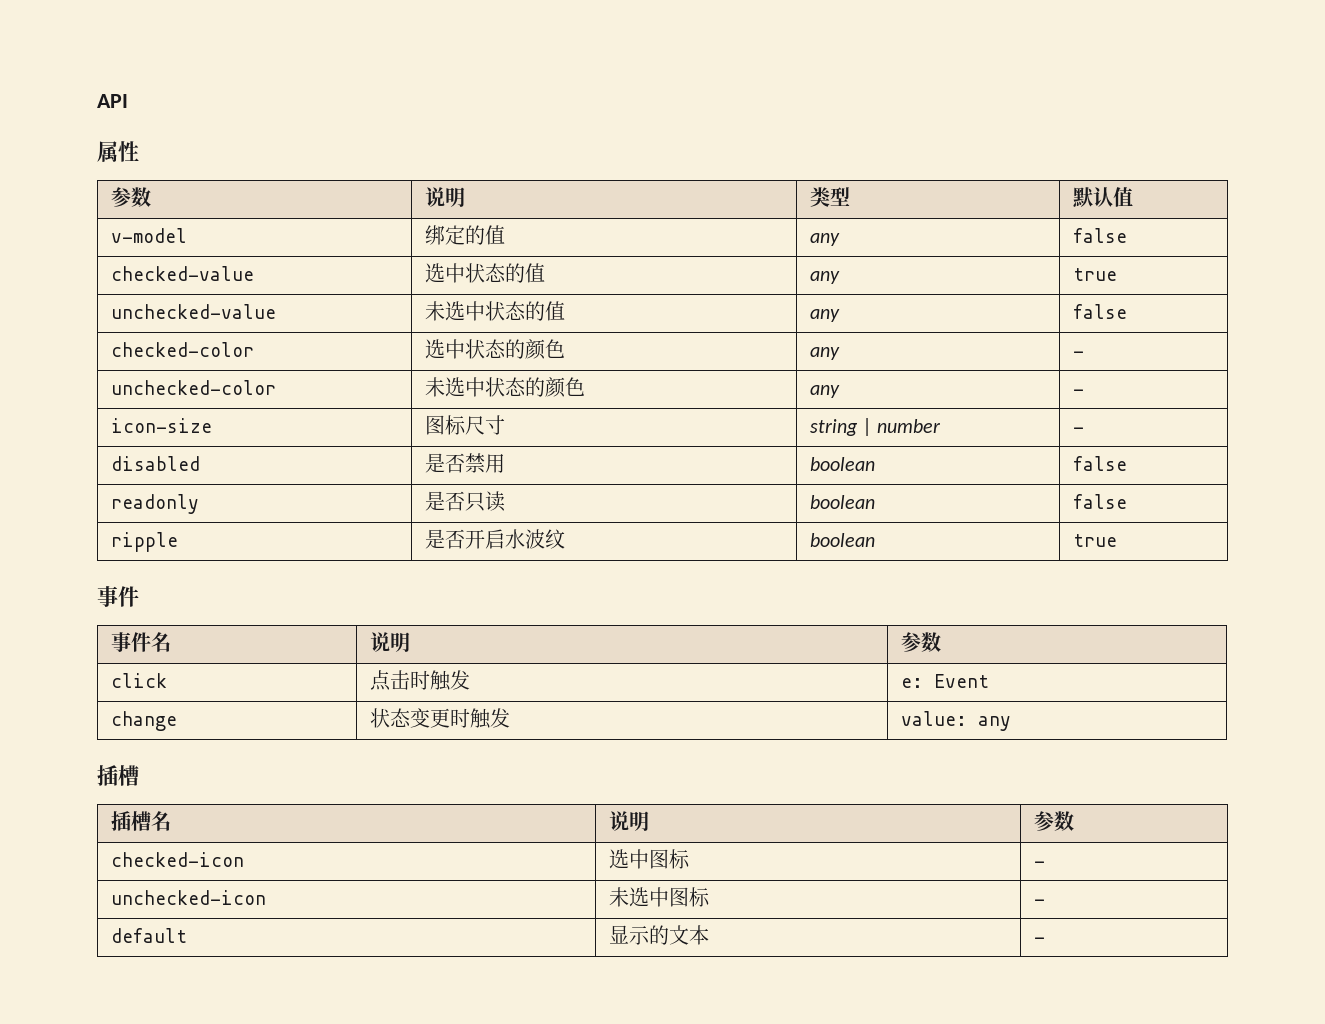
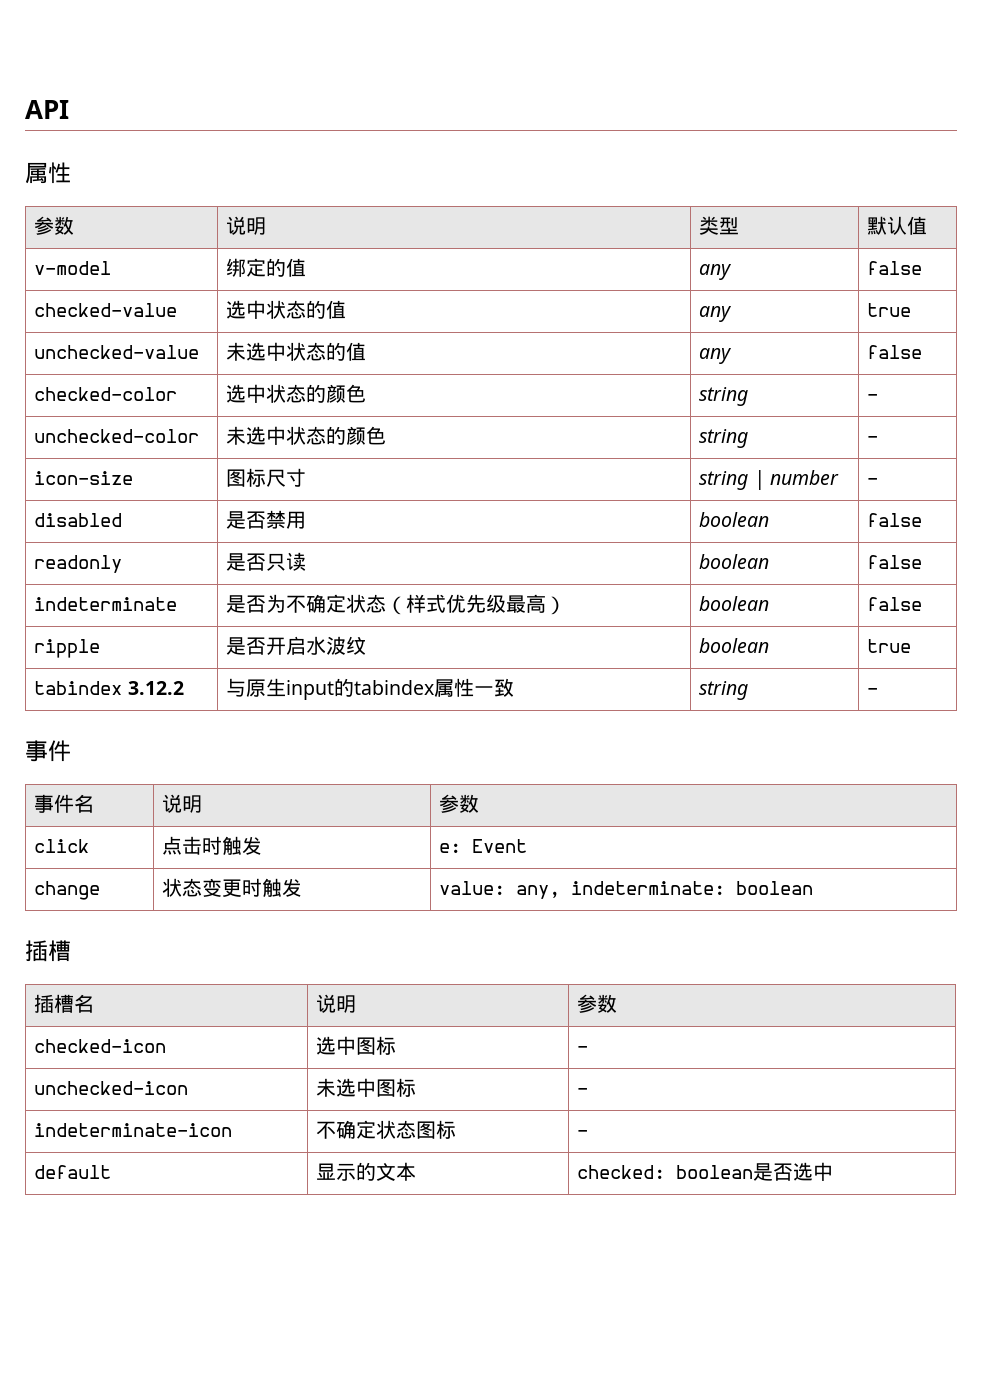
- checked-color | 选中状态的颜色 | any | -
+ checked-color | 选中状态的颜色 | string | -
- unchecked-color | 未选中状态的颜色 | any | -
+ unchecked-color | 未选中状态的颜色 | string | -
+ indeterminate | 是否为不确定状态（样式优先级最高） | boolean | false
+ tabindex 3.12.2 | 与原生input的tabindex属性一致 | string | -
- change | 状态变更时触发 | value: any
+ change | 状态变更时触发 | value: any, indeterminate: boolean
+ indeterminate-icon | 不确定状态图标 | -
- default | 显示的文本 | -
+ default | 显示的文本 | checked: boolean是否选中

